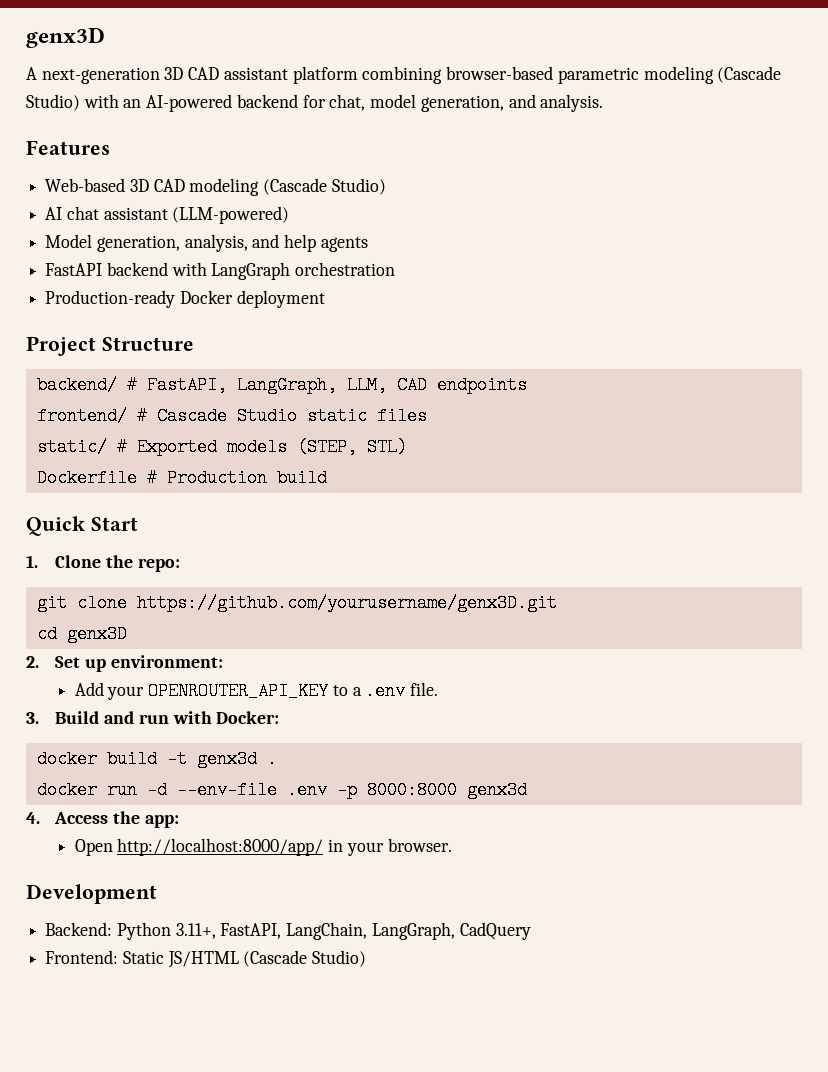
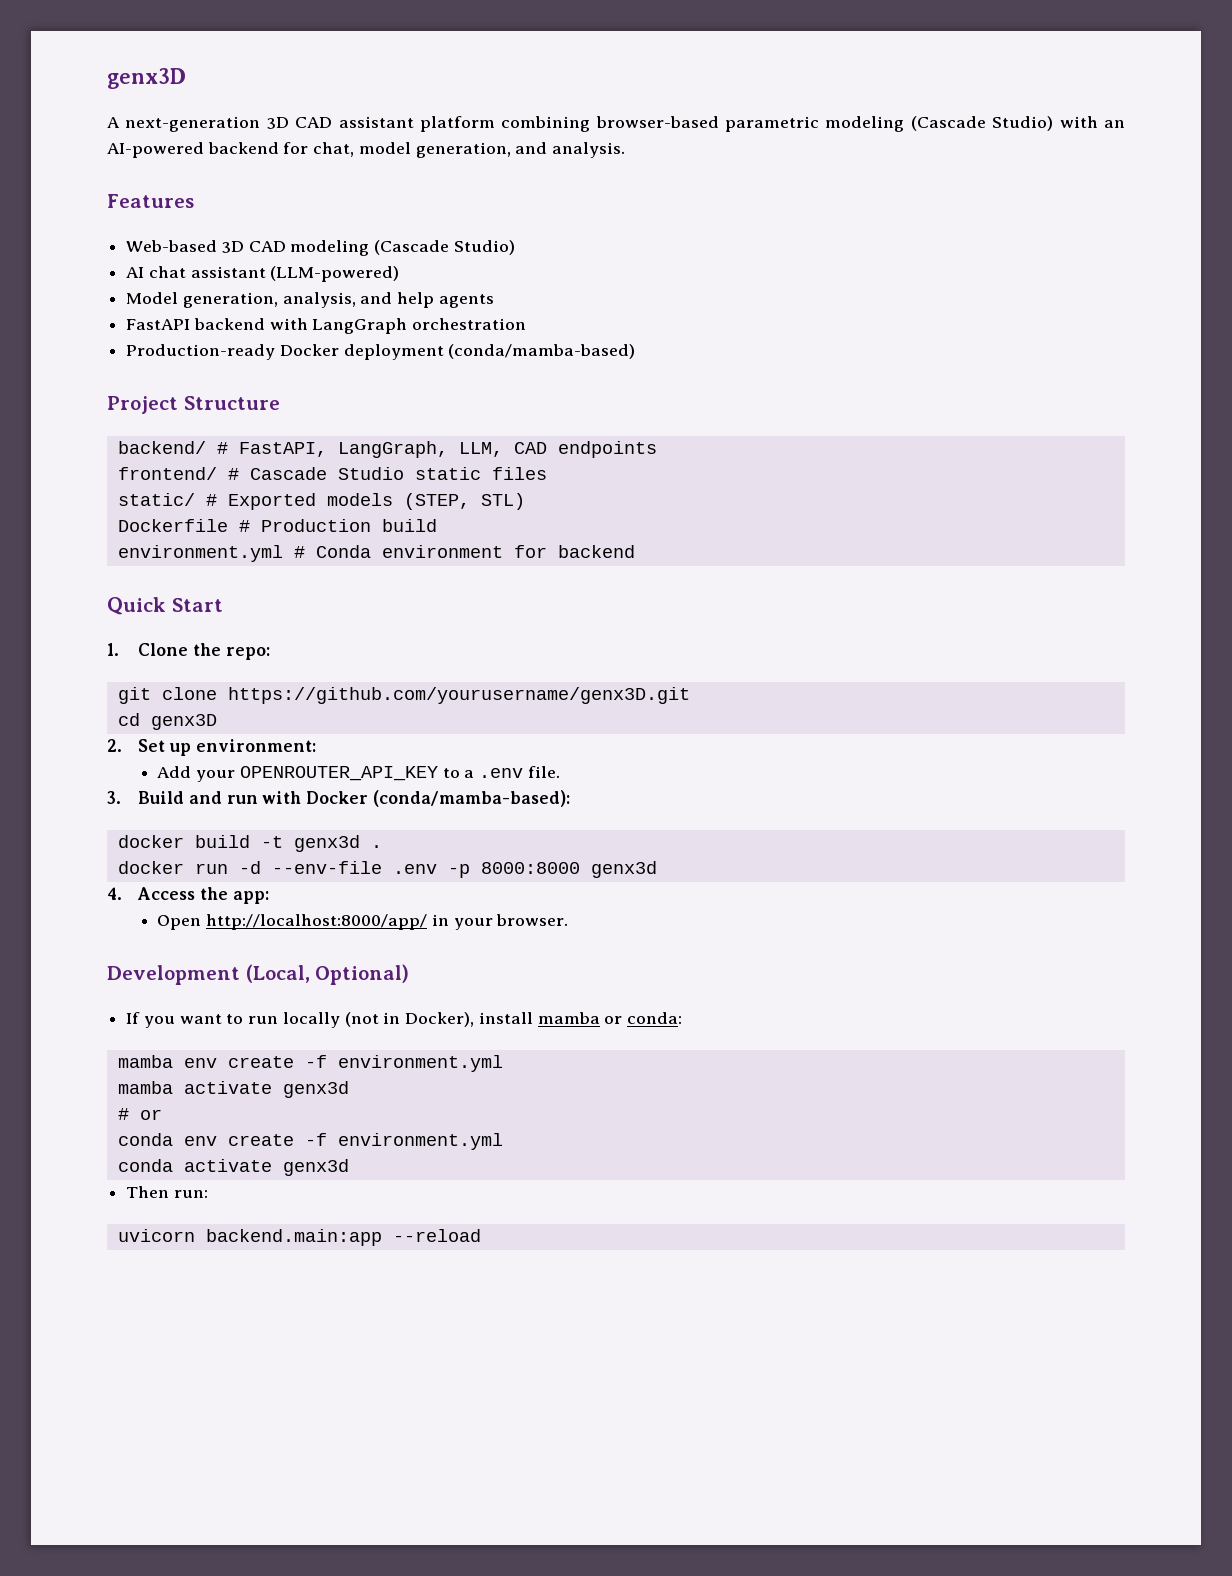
- Production-ready Docker deployment
+ Production-ready Docker deployment (conda/mamba-based)
+ environment.yml # Conda environment for backend
- 3. Build and run with Docker:
+ 3. Build and run with Docker (conda/mamba-based):
- Development
- Backend: Python 3.11+, FastAPI, LangChain, LangGraph, CadQuery
- Frontend: Static JS/HTML (Cascade Studio)
+ Development (Local, Optional)
+ If you want to run locally (not in Docker), install mamba or conda:
+ mamba env create -f environment.yml
+ mamba activate genx3d
+ # or
+ conda env create -f environment.yml
+ conda activate genx3d
+ Then run:
+ uvicorn backend.main:app --reload

